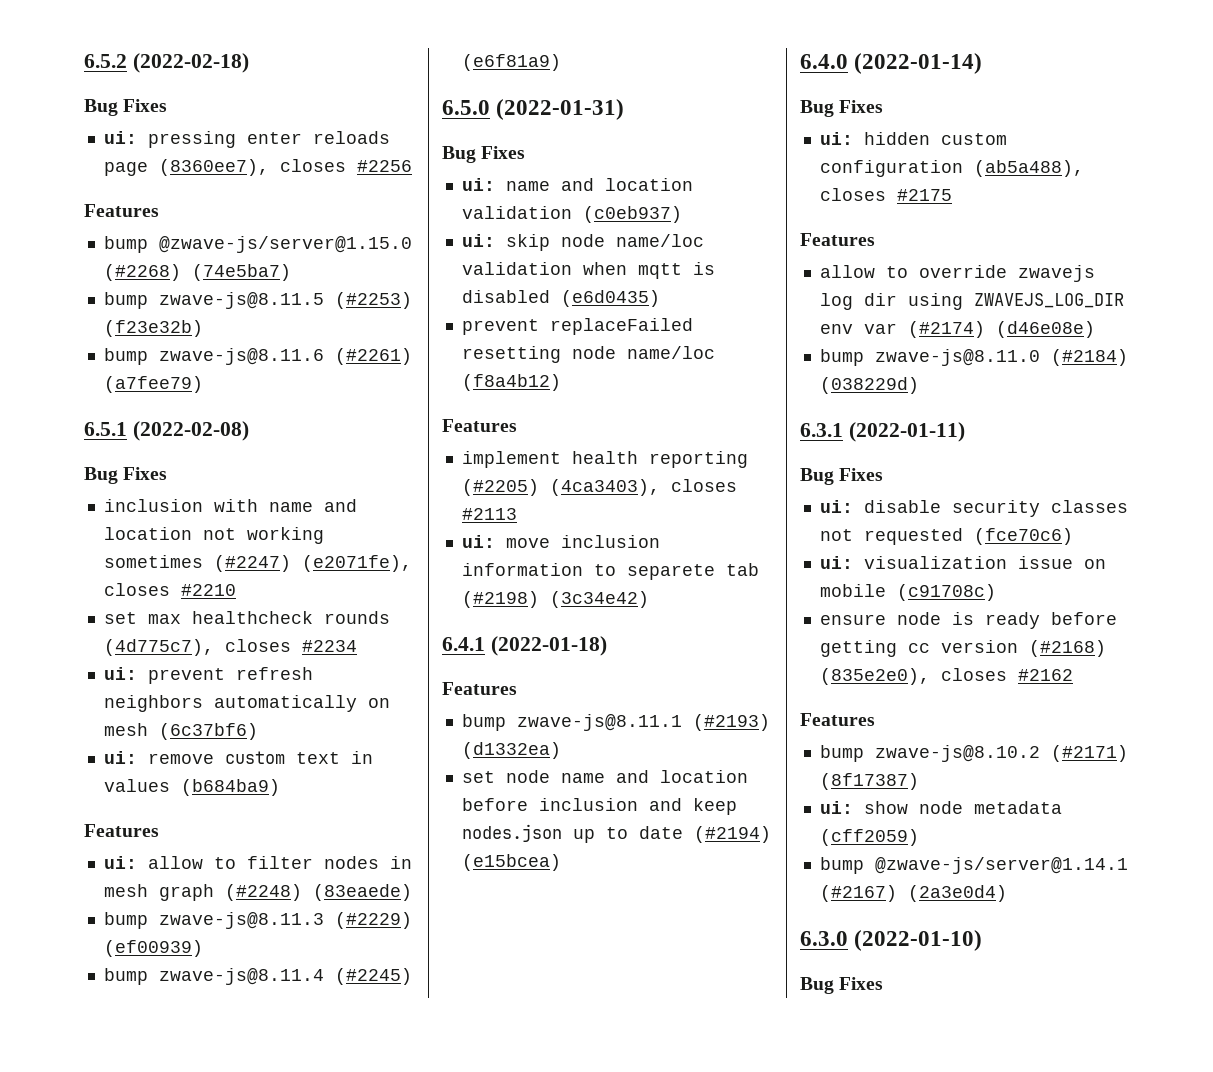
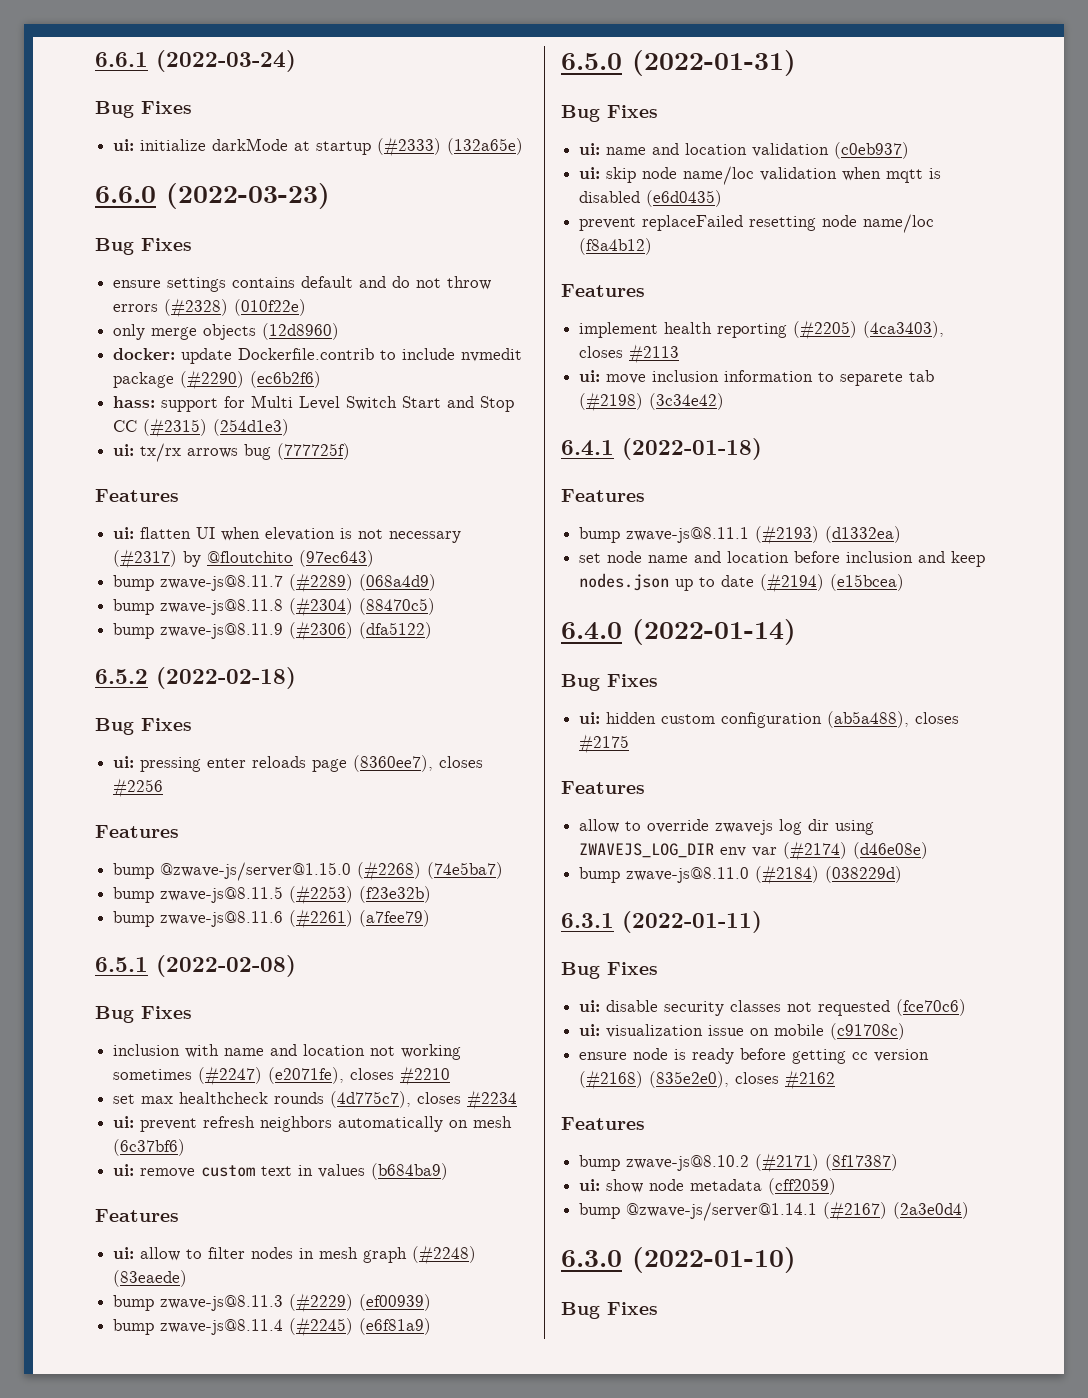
+ 6.6.1 (2022-03-24)
+ Bug Fixes
+ ui: initialize darkMode at startup (#2333) (132a65e)
+ 6.6.0 (2022-03-23)
+ Bug Fixes
+ ensure settings contains default and do not throw errors (#2328) (010f22e)
+ only merge objects (12d8960)
+ docker: update Dockerfile.contrib to include nvmedit package (#2290) (ec6b2f6)
+ hass: support for Multi Level Switch Start and Stop CC (#2315) (254d1e3)
+ ui: tx/rx arrows bug (777725f)
+ Features
+ ui: flatten UI when elevation is not necessary (#2317) by @floutchito (97ec643)
+ bump zwave-js@8.11.7 (#2289) (068a4d9)
+ bump zwave-js@8.11.8 (#2304) (88470c5)
+ bump zwave-js@8.11.9 (#2306) (dfa5122)

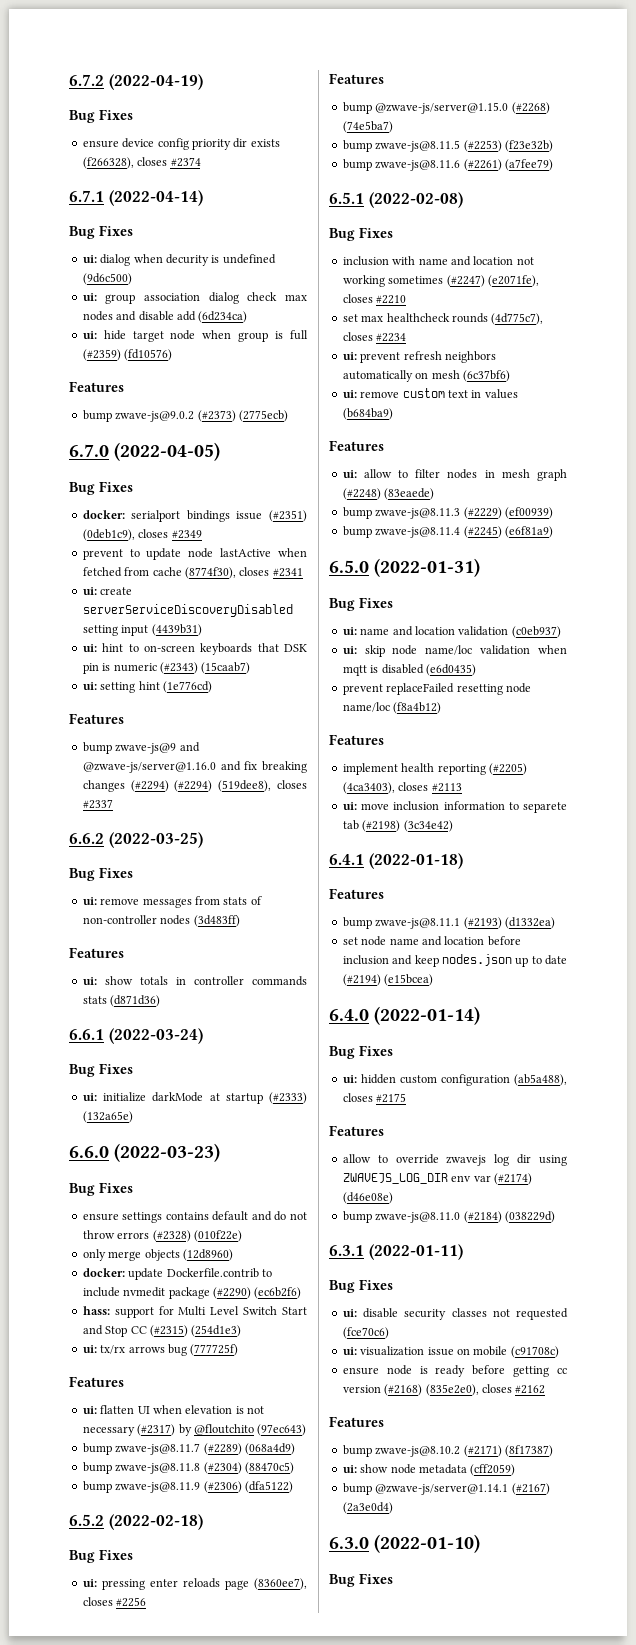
+ 6.7.2 (2022-04-19)
+ Bug Fixes
+ ensure device config priority dir exists (f266328), closes #2374
+ 6.7.1 (2022-04-14)
+ Bug Fixes
+ ui: dialog when decurity is undefined (9d6c500)
+ ui: group association dialog check max nodes and disable add (6d234ca)
+ ui: hide target node when group is full (#2359) (fd10576)
+ Features
+ bump zwave-js@9.0.2 (#2373) (2775ecb)
+ 6.7.0 (2022-04-05)
+ Bug Fixes
+ docker: serialport bindings issue (#2351) (0deb1c9), closes #2349
+ prevent to update node lastActive when fetched from cache (8774f30), closes #2341
+ ui: create serverServiceDiscoveryDisabled setting input (4439b31)
+ ui: hint to on-screen keyboards that DSK pin is numeric (#2343) (15caab7)
+ ui: setting hint (1e776cd)
+ Features
+ bump zwave-js@9 and @zwave-js/server@1.16.0 and fix breaking changes (#2294) (#2294) (519dee8), closes #2337
+ 6.6.2 (2022-03-25)
+ Bug Fixes
+ ui: remove messages from stats of non-controller nodes (3d483ff)
+ Features
+ ui: show totals in controller commands stats (d871d36)

